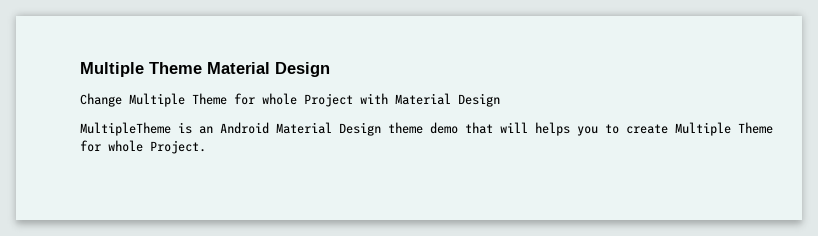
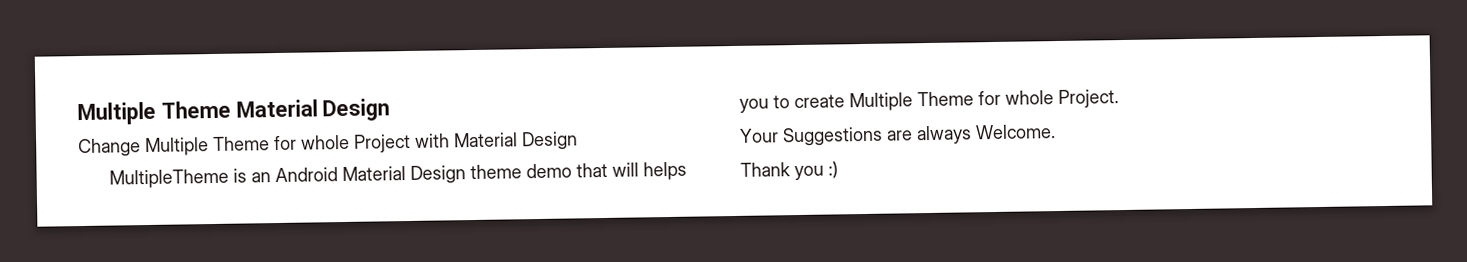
+ Your Suggestions are always Welcome.
+ Thank you :)

